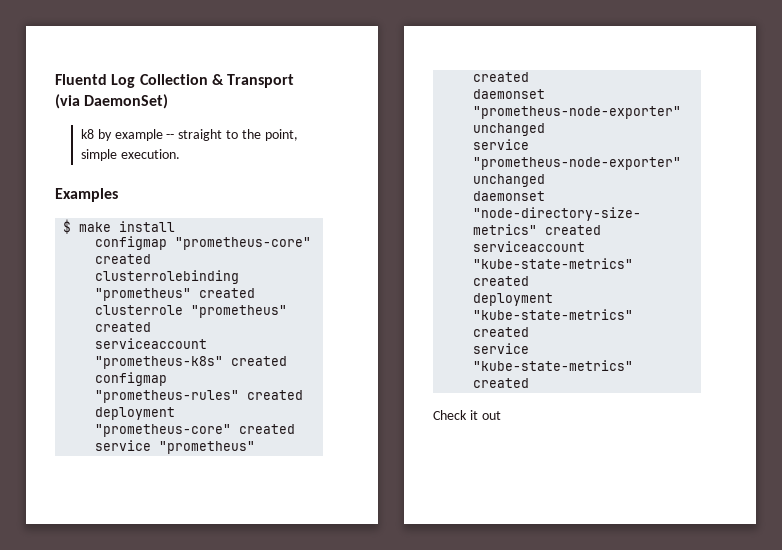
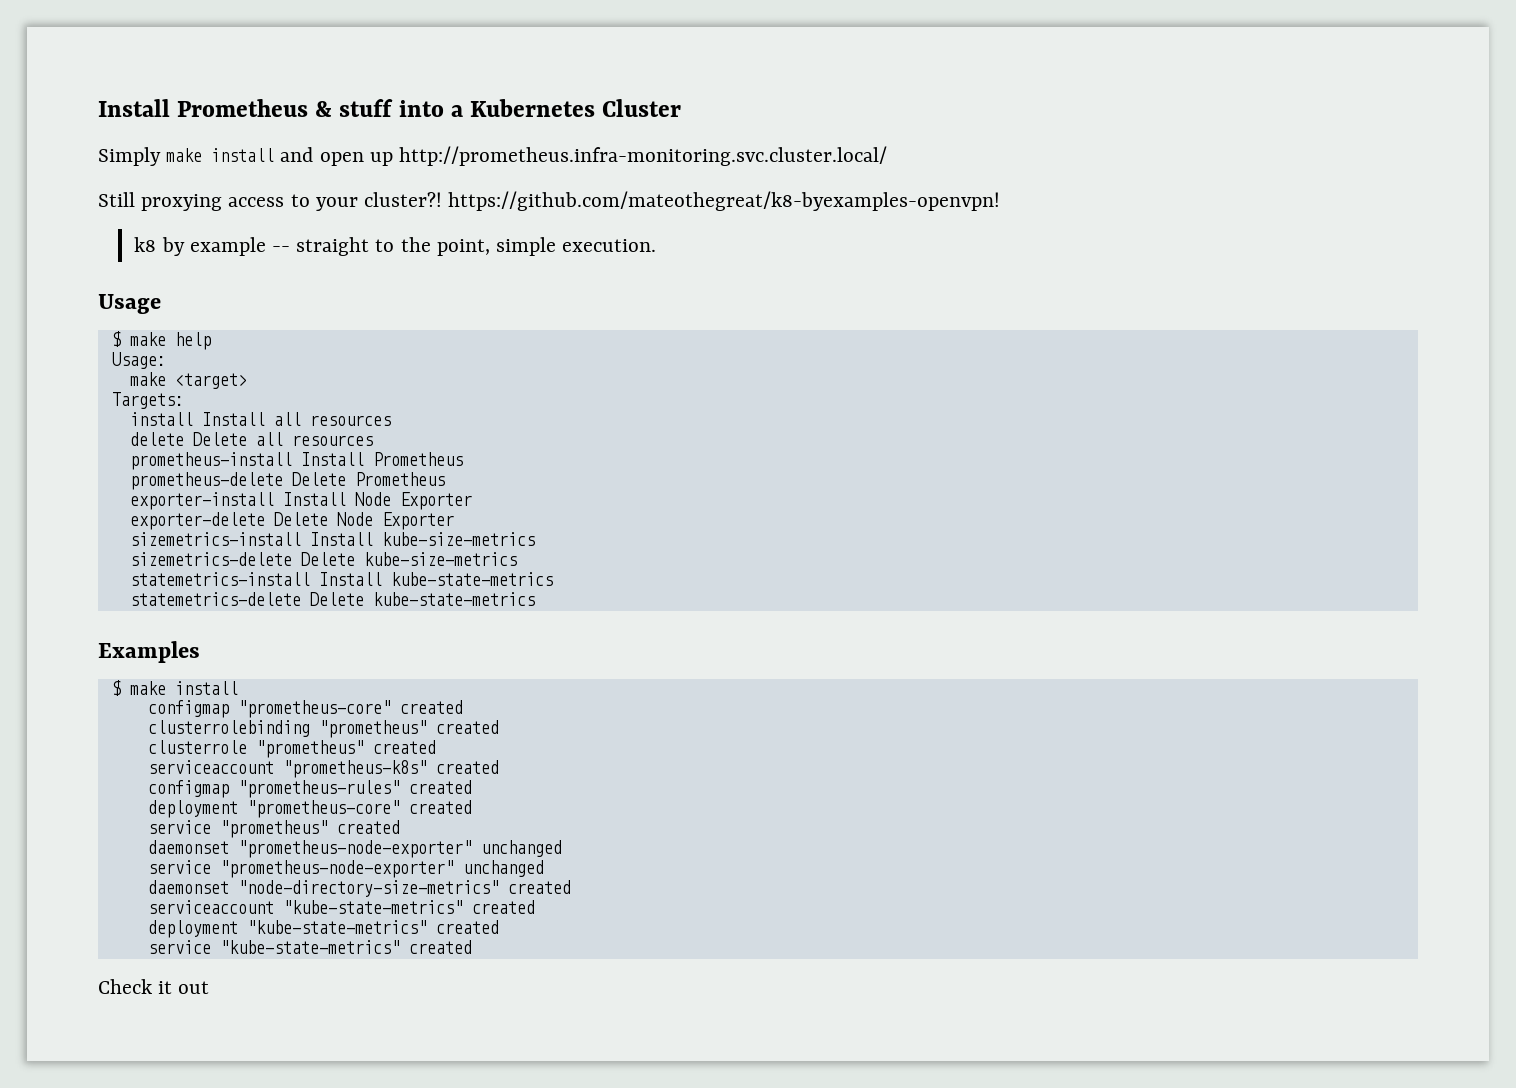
- Fluentd Log Collection & Transport (via DaemonSet)
+ Install Prometheus & stuff into a Kubernetes Cluster
+ Simply make install and open up http://prometheus.infra-monitoring.svc.cluster.local/
+ Still proxying access to your cluster?! https://github.com/mateothegreat/k8-byexamples-openvpn!
+ Usage
+ $ make help
+ Usage:
+ make <target>
+ Targets:
+ install Install all resources
+ delete Delete all resources
+ prometheus-install Install Prometheus
+ prometheus-delete Delete Prometheus
+ exporter-install Install Node Exporter
+ exporter-delete Delete Node Exporter
+ sizemetrics-install Install kube-size-metrics
+ sizemetrics-delete Delete kube-size-metrics
+ statemetrics-install Install kube-state-metrics
+ statemetrics-delete Delete kube-state-metrics

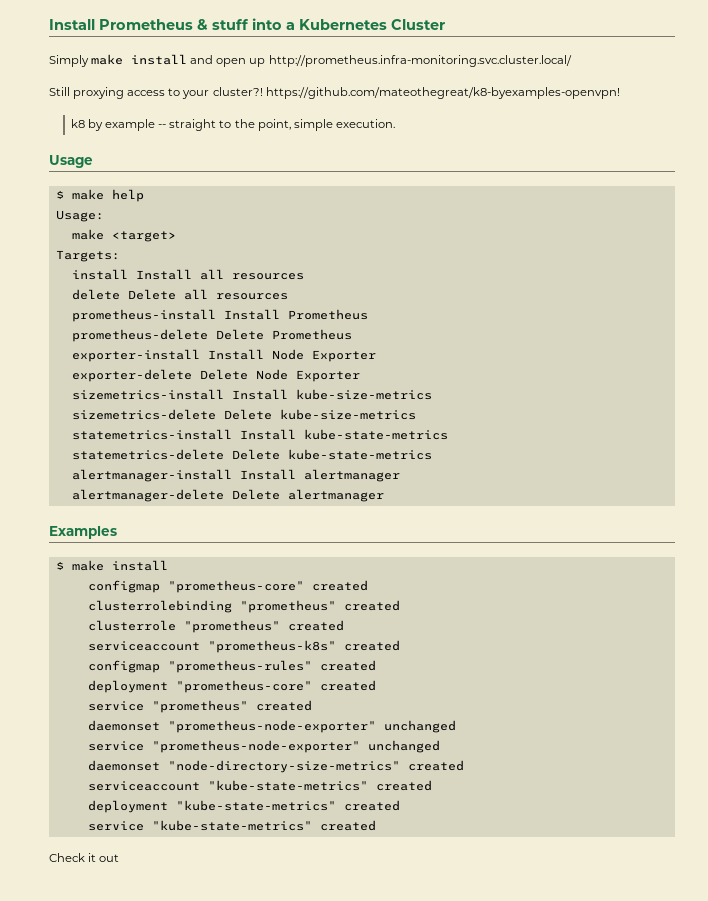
+ alertmanager-install Install alertmanager
+ alertmanager-delete Delete alertmanager

